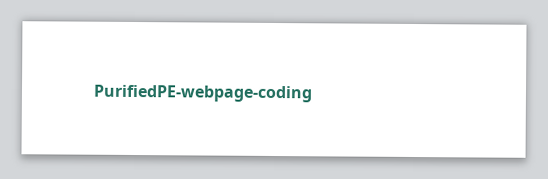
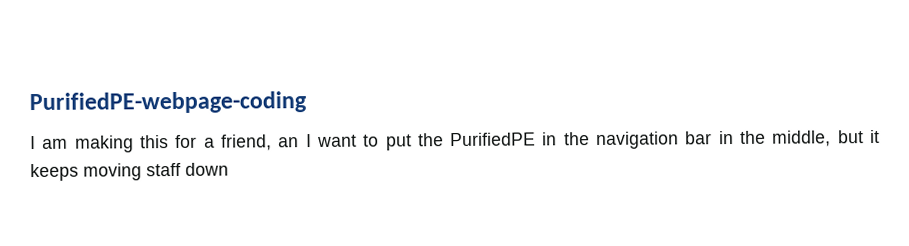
+ I am making this for a friend, an I want to put the PurifiedPE in the navigation bar in the middle, but it keeps moving staff down

